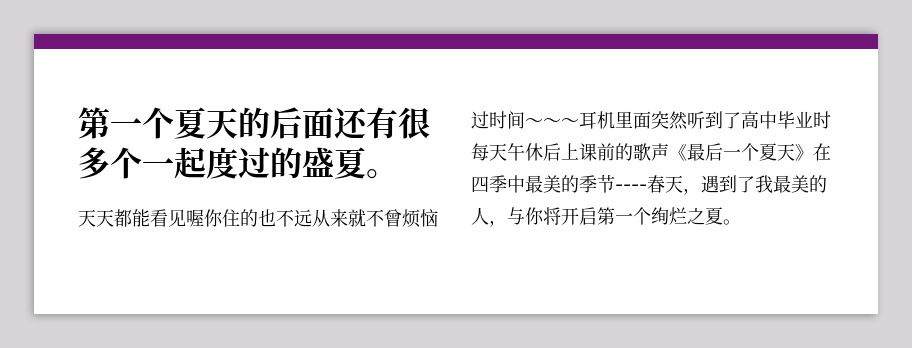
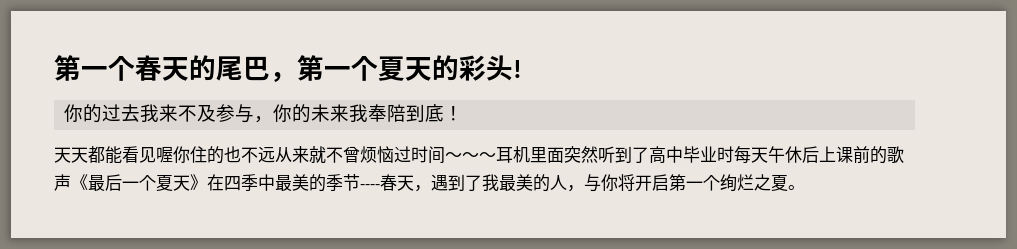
- 第一个夏天的后面还有很多个一起度过的盛夏。
+ 第一个春天的尾巴，第一个夏天的彩头!
+ 你的过去我来不及参与，你的未来我奉陪到底！

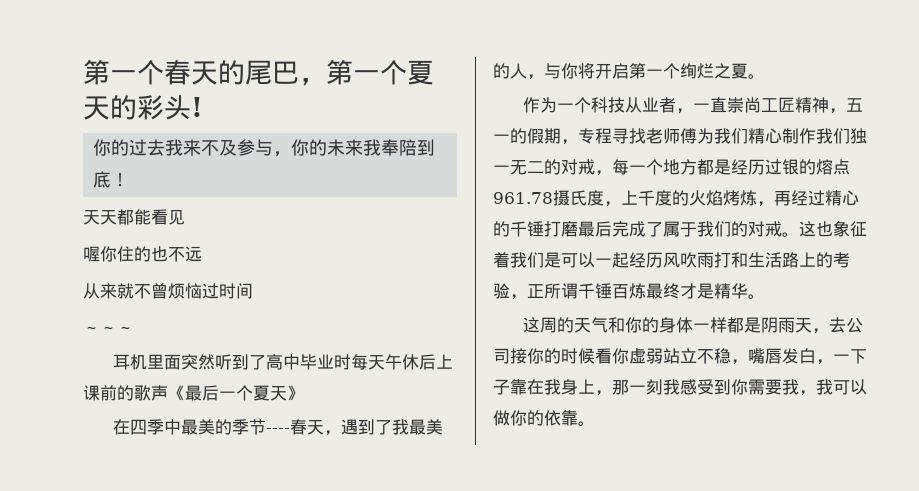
- 天天都能看见喔你住的也不远从来就不曾烦恼过时间～～～耳机里面突然听到了高中毕业时每天午休后上课前的歌声《最后一个夏天》在四季中最美的季节----春天，遇到了我最美的人，与你将开启第一个绚烂之夏。
+ 天天都能看见
+ 喔你住的也不远
+ 从来就不曾烦恼过时间
+ ～～～
+ 耳机里面突然听到了高中毕业时每天午休后上课前的歌声《最后一个夏天》
+ 在四季中最美的季节----春天，遇到了我最美的人，与你将开启第一个绚烂之夏。
+ 作为一个科技从业者，一直崇尚工匠精神，五一的假期，专程寻找老师傅为我们精心制作我们独一无二的对戒，每一个地方都是经历过银的熔点961.78摄氏度，上千度的火焰烤炼，再经过精心的千锤打磨最后完成了属于我们的对戒。这也象征着我们是可以一起经历风吹雨打和生活路上的考验，正所谓千锤百炼最终才是精华。
+ 这周的天气和你的身体一样都是阴雨天，去公司接你的时候看你虚弱站立不稳，嘴唇发白，一下子靠在我身上，那一刻我感受到你需要我，我可以做你的依靠。

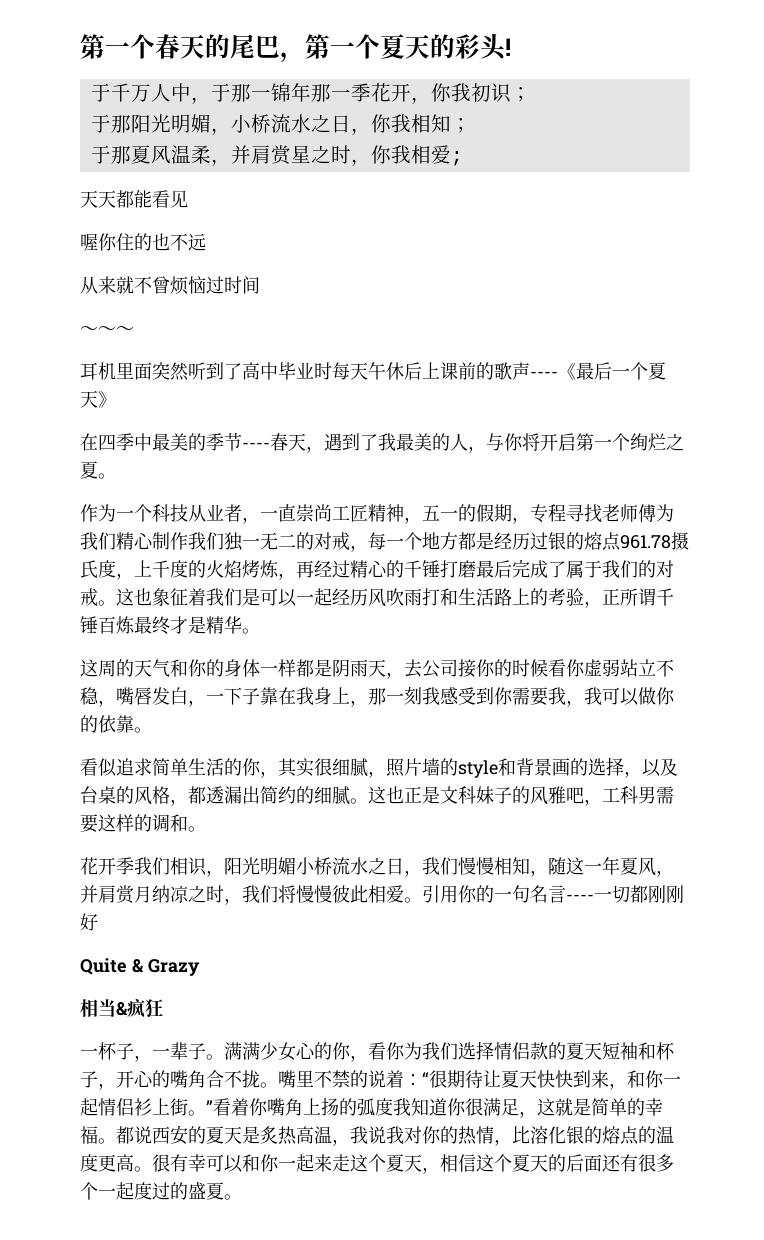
- 你的过去我来不及参与，你的未来我奉陪到底！
+ 于千万人中，于那一锦年那一季花开，你我初识；
+ 于那阳光明媚，小桥流水之日，你我相知；
+ 于那夏风温柔，并肩赏星之时，你我相爱;
- 耳机里面突然听到了高中毕业时每天午休后上课前的歌声《最后一个夏天》
+ 耳机里面突然听到了高中毕业时每天午休后上课前的歌声----《最后一个夏天》
+ 看似追求简单生活的你，其实很细腻，照片墙的style和背景画的选择，以及台桌的风格，都透漏出简约的细腻。这也正是文科妹子的风雅吧，工科男需要这样的调和。
+ 花开季我们相识，阳光明媚小桥流水之日，我们慢慢相知，随这一年夏风，并肩赏月纳凉之时，我们将慢慢彼此相爱。引用你的一句名言----一切都刚刚好
+ Quite & Grazy
+ 相当&疯狂
+ 一杯子，一辈子。满满少女心的你，看你为我们选择情侣款的夏天短袖和杯子，开心的嘴角合不拢。嘴里不禁的说着：“很期待让夏天快快到来，和你一起情侣衫上街。”看着你嘴角上扬的弧度我知道你很满足，这就是简单的幸福。都说西安的夏天是炙热高温，我说我对你的热情，比溶化银的熔点的温度更高。很有幸可以和你一起来走这个夏天，相信这个夏天的后面还有很多个一起度过的盛夏。

